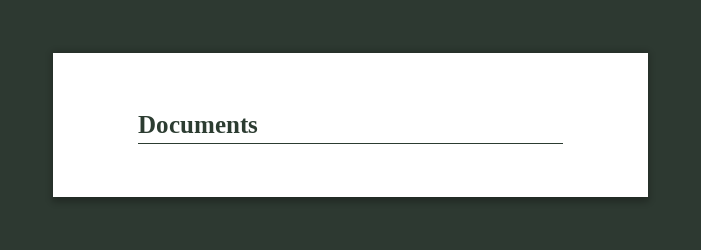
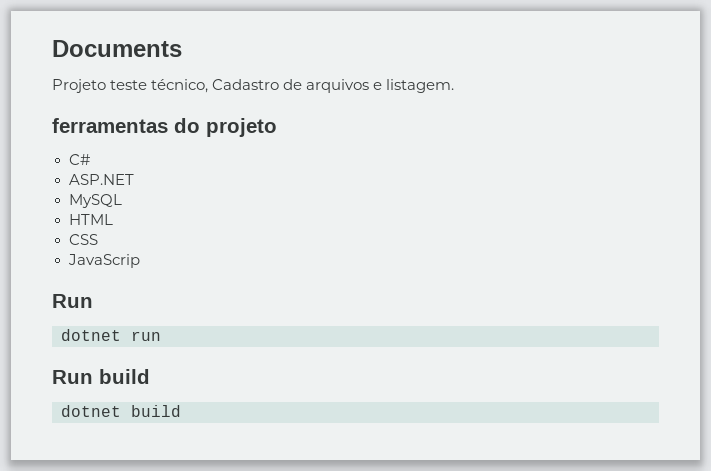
+ Projeto teste técnico, Cadastro de arquivos e listagem.
+ ferramentas do projeto
+ C#
+ ASP.NET
+ MySQL
+ HTML
+ CSS
+ JavaScrip
+ Run
+ dotnet run
+ Run build
+ dotnet build

